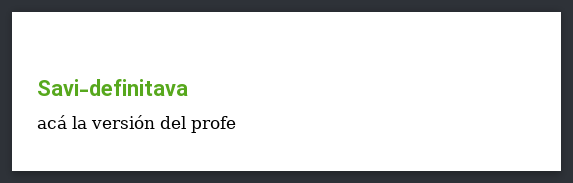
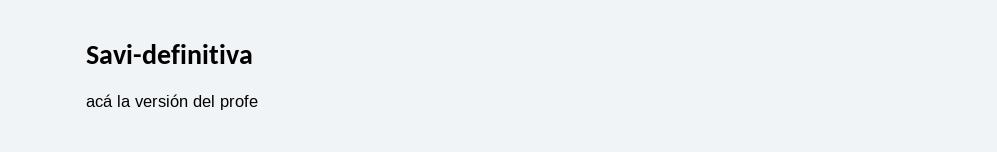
- Savi-definitava
+ Savi-definitiva

